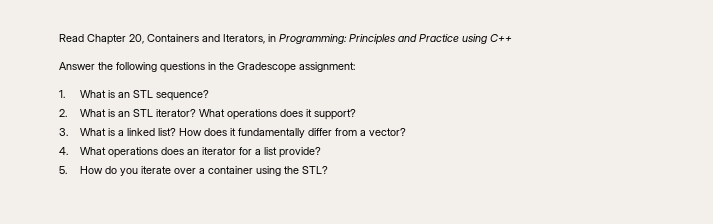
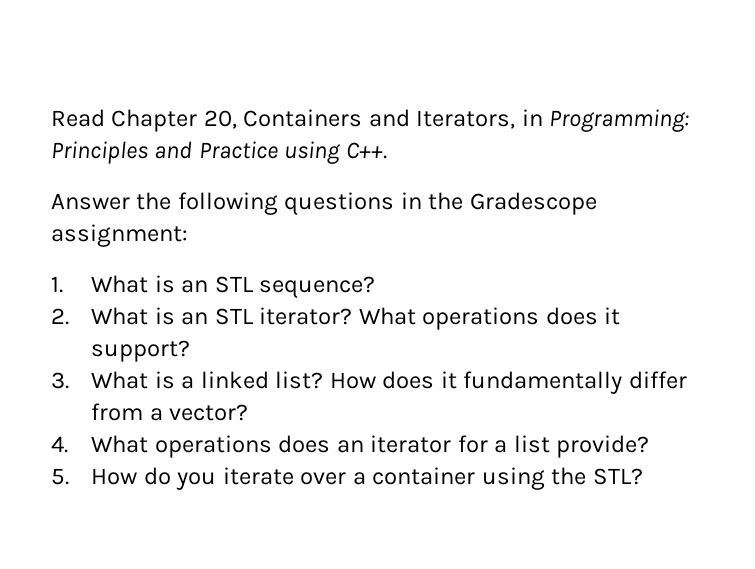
- Read Chapter 20, Containers and Iterators, in Programming: Principles and Practice using C++
+ Read Chapter 20, Containers and Iterators, in Programming: Principles and Practice using C++.

